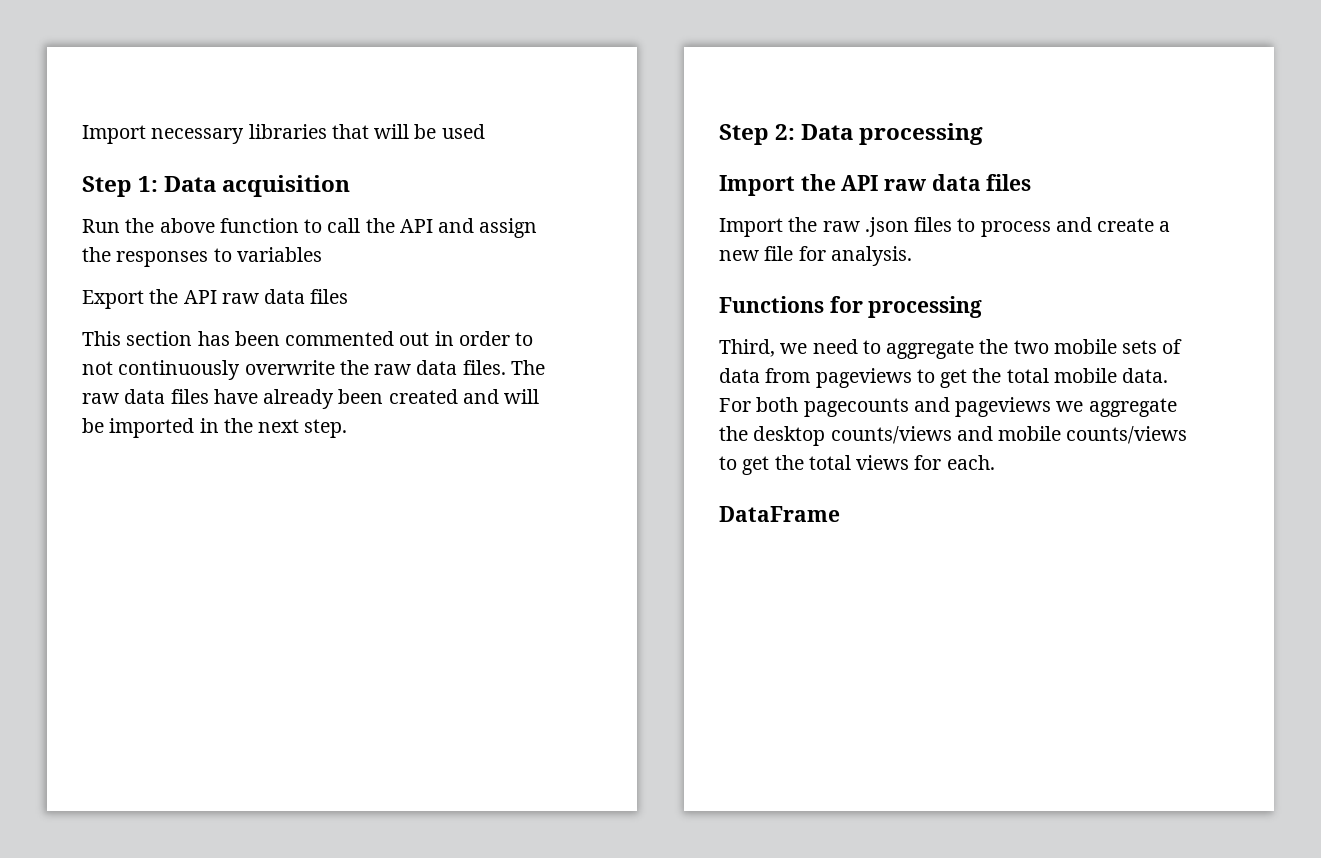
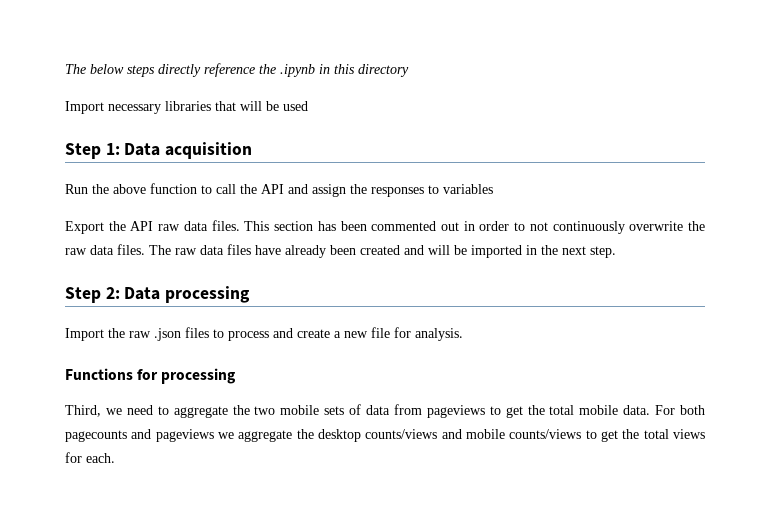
+ The below steps directly reference the .ipynb in this directory
- Export the API raw data files
- This section has been commented out in order to not continuously overwrite the raw data files.
+ Export the API raw data files. This section has been commented out in order to not continuously overwrite the raw data files.
- Import the API raw data files
- DataFrame

